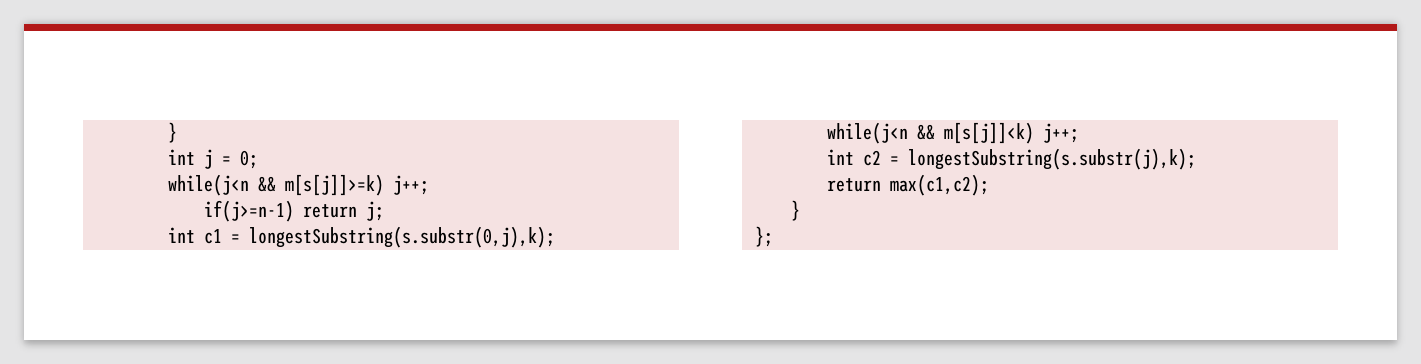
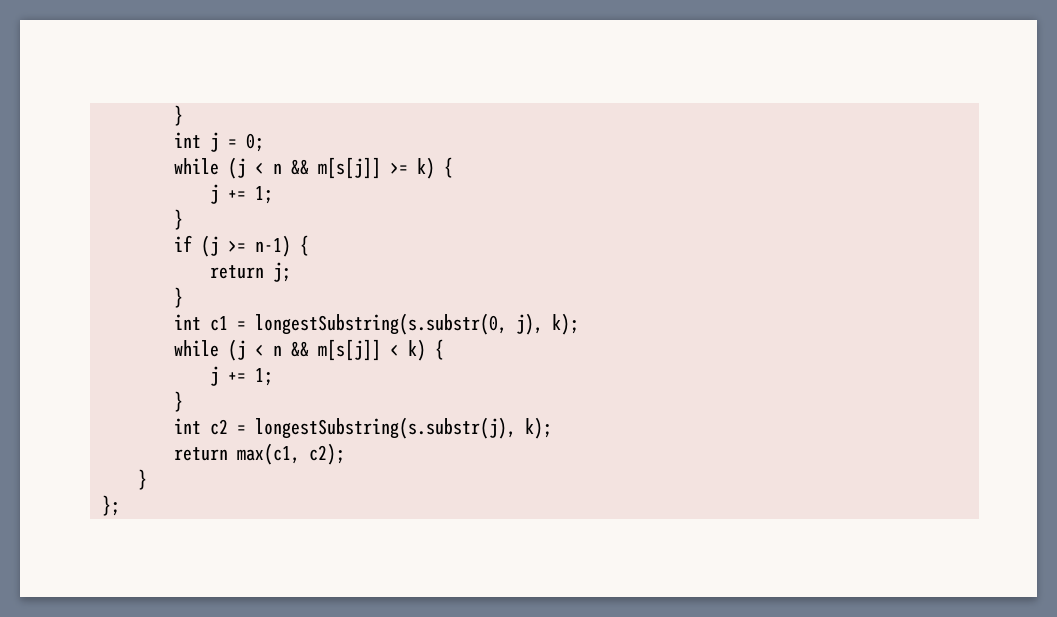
- while(j<n && m[s[j]]>=k) j++;
- if(j>=n-1) return j;
+ while (j < n && m[s[j]] >= k) {
+ j += 1;
+ }
+ if (j >= n-1) {
+ return j;
+ }
- int c1 = longestSubstring(s.substr(0,j),k);
- while(j<n && m[s[j]]<k) j++;
+ int c1 = longestSubstring(s.substr(0, j), k);
+ while (j < n && m[s[j]] < k) {
+ j += 1;
+ }
- int c2 = longestSubstring(s.substr(j),k);
- return max(c1,c2);
+ int c2 = longestSubstring(s.substr(j), k);
+ return max(c1, c2);

